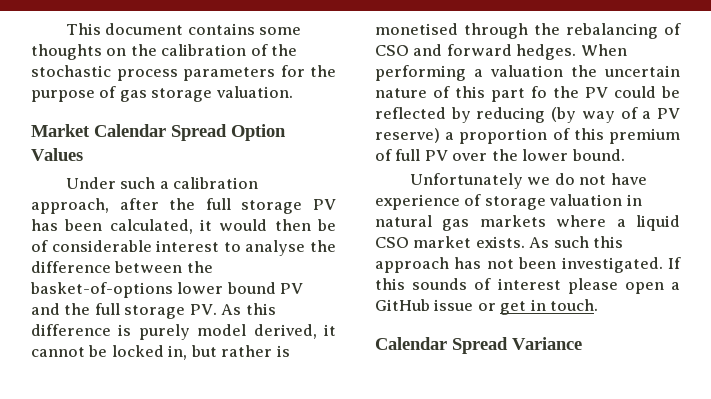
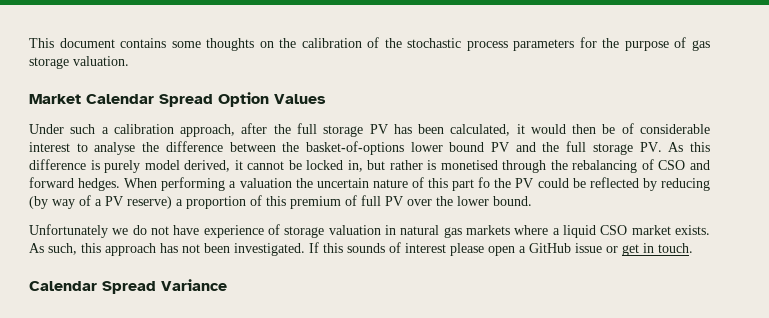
- As such this approach has not been investigated.
+ As such, this approach has not been investigated.

